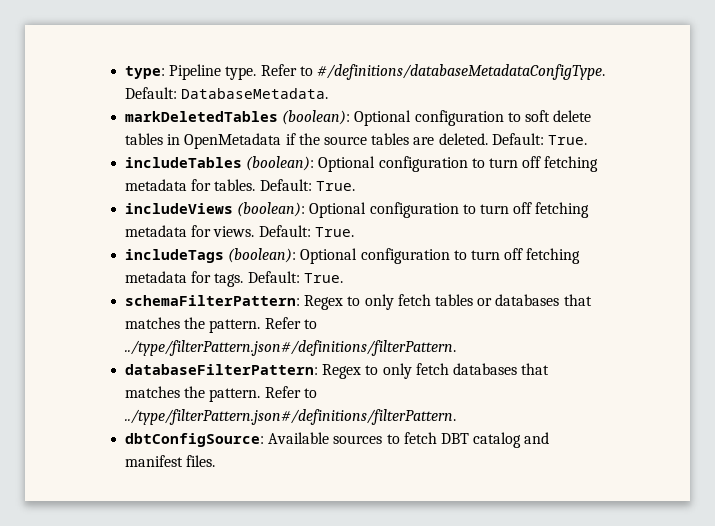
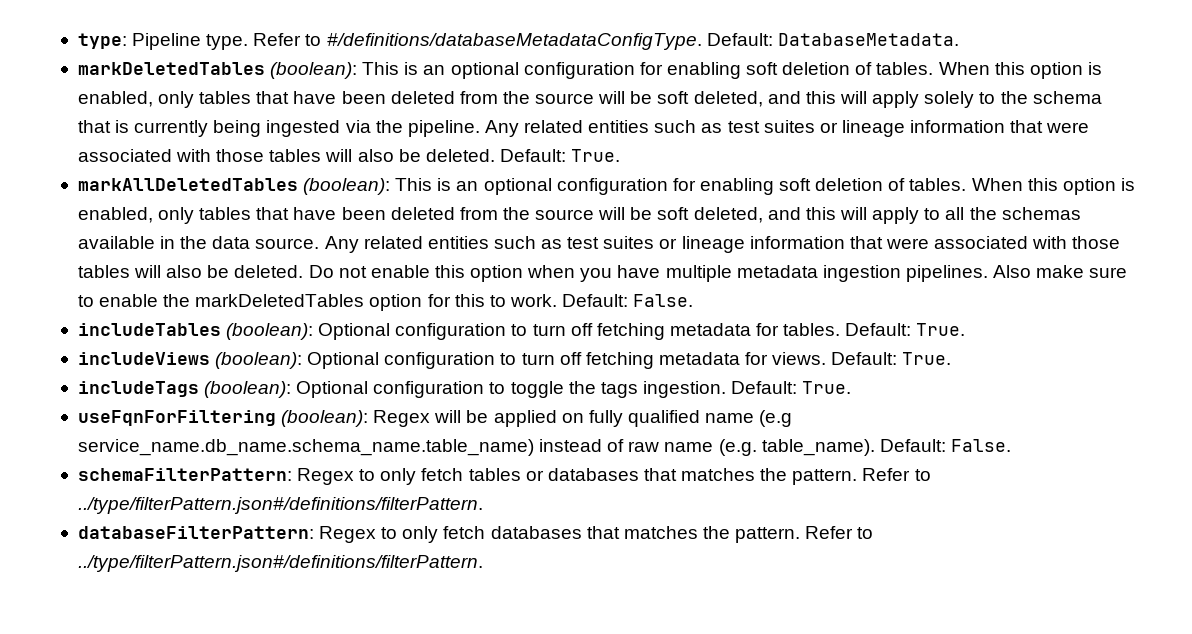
- markDeletedTables (boolean): Optional configuration to soft delete tables in OpenMetadata if the source tables are deleted. Default: True.
+ markDeletedTables (boolean): This is an optional configuration for enabling soft deletion of tables. When this option is enabled, only tables that have been deleted from the source will be soft deleted, and this will apply solely to the schema that is currently being ingested via the pipeline. Any related entities such as test suites or lineage information that were associated with those tables will also be deleted. Default: True.
+ markAllDeletedTables (boolean): This is an optional configuration for enabling soft deletion of tables. When this option is enabled, only tables that have been deleted from the source will be soft deleted, and this will apply to all the schemas available in the data source. Any related entities such as test suites or lineage information that were associated with those tables will also be deleted. Do not enable this option when you have multiple metadata ingestion pipelines. Also make sure to enable the markDeletedTables option for this to work. Default: False.
- includeTags (boolean): Optional configuration to turn off fetching metadata for tags. Default: True.
+ includeTags (boolean): Optional configuration to toggle the tags ingestion. Default: True.
+ useFqnForFiltering (boolean): Regex will be applied on fully qualified name (e.g service_name.db_name.schema_name.table_name) instead of raw name (e.g. table_name). Default: False.
- dbtConfigSource: Available sources to fetch DBT catalog and manifest files.

